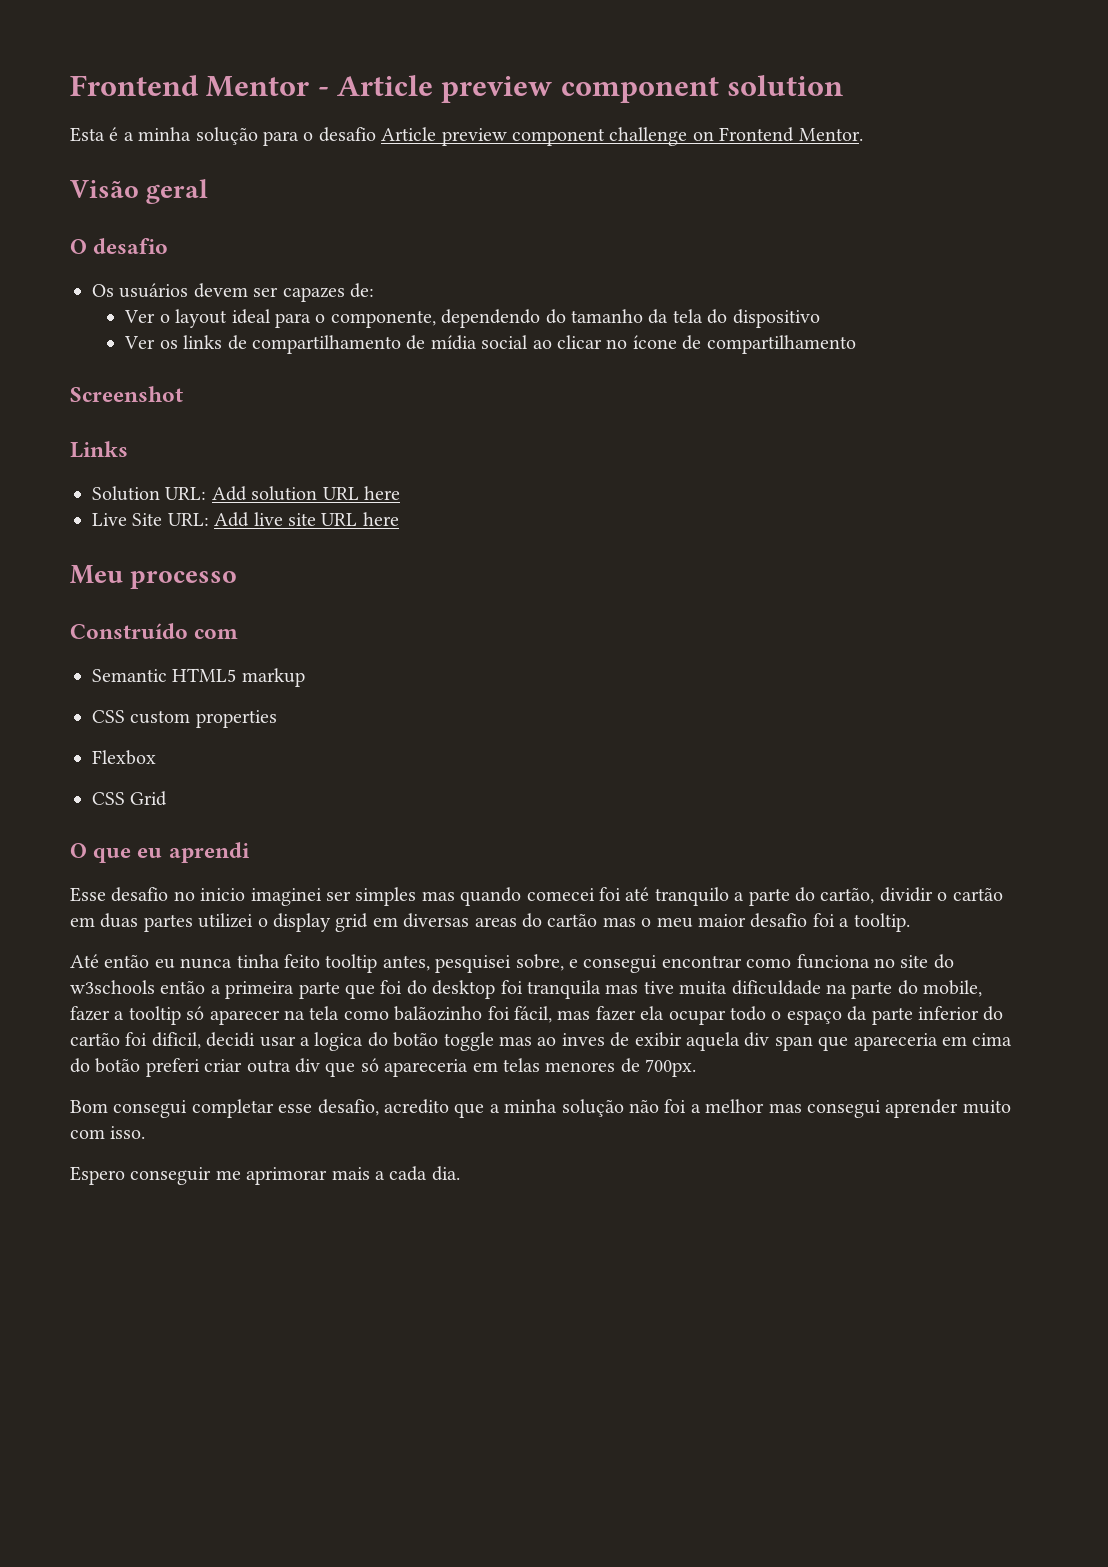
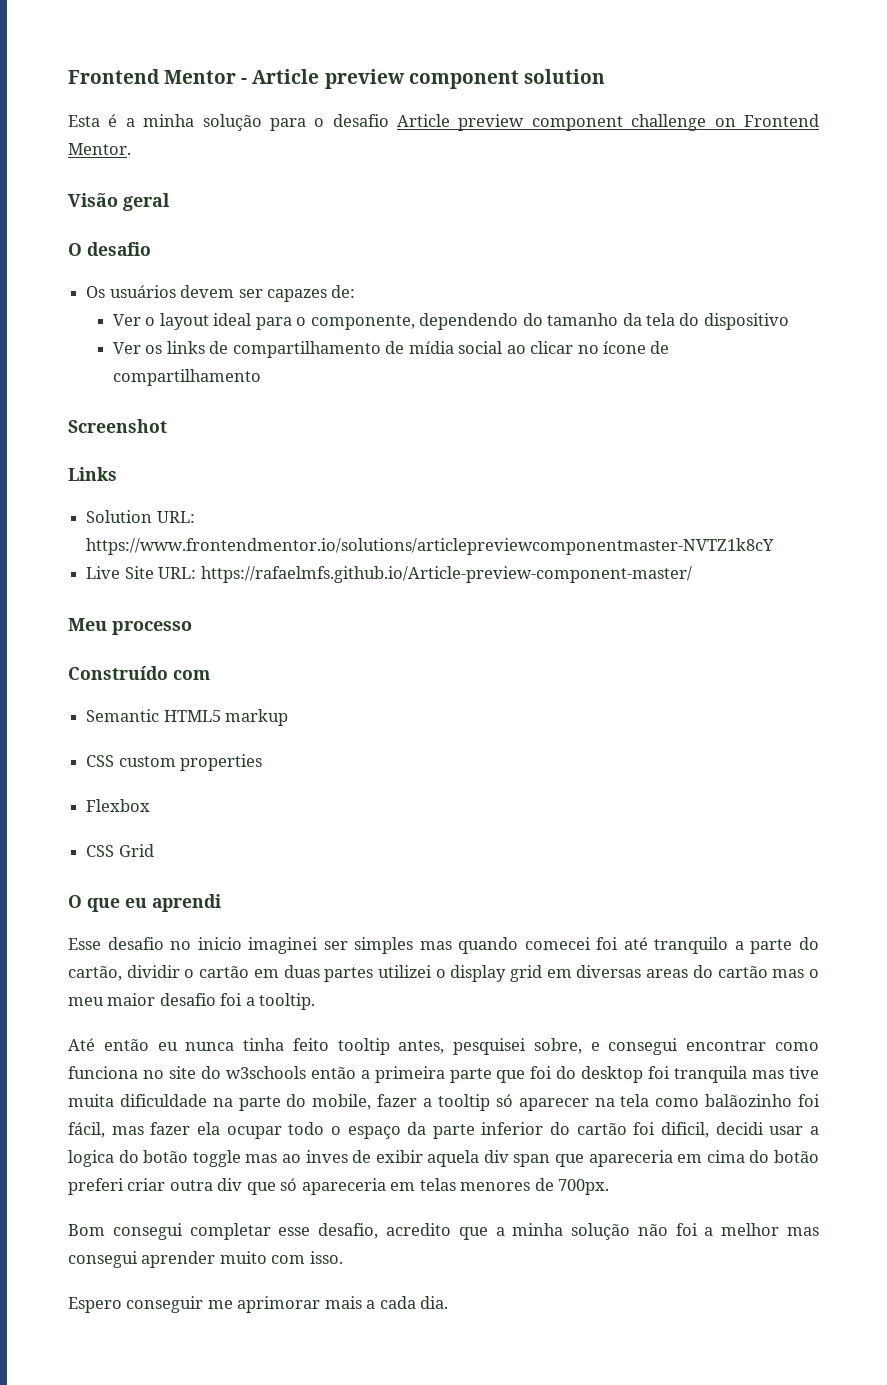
- Solution URL: Add solution URL here
+ Solution URL: https://www.frontendmentor.io/solutions/articlepreviewcomponentmaster-NVTZ1k8cY
- Live Site URL: Add live site URL here
+ Live Site URL: https://rafaelmfs.github.io/Article-preview-component-master/

